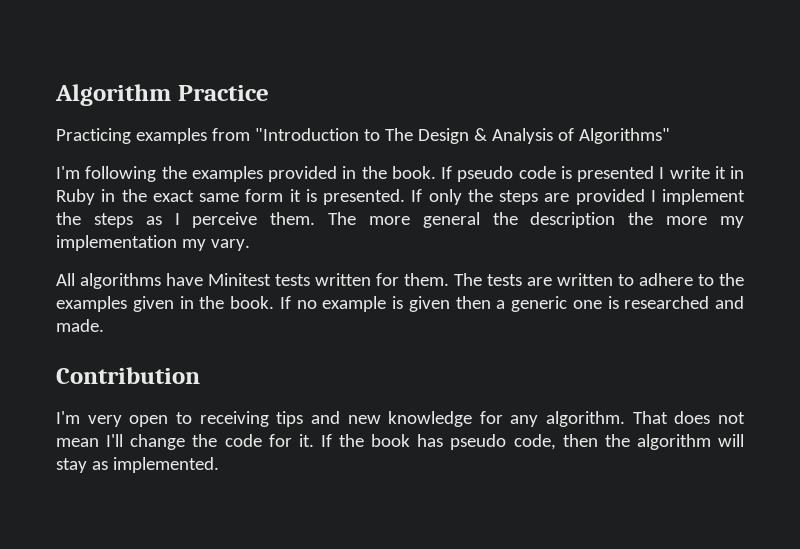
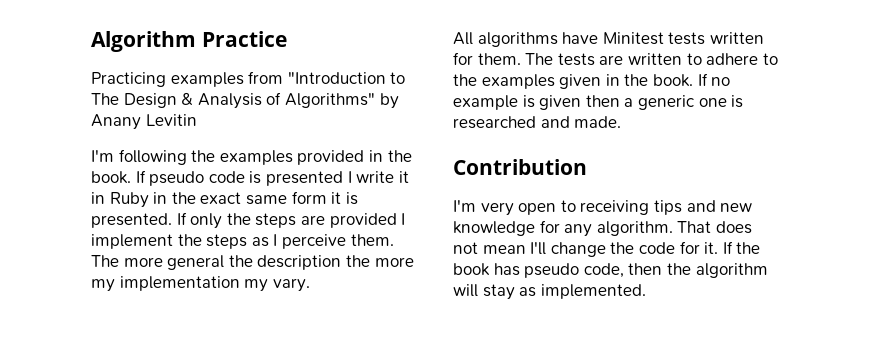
- Practicing examples from "Introduction to The Design & Analysis of Algorithms"
+ Practicing examples from "Introduction to The Design & Analysis of Algorithms" by Anany Levitin

